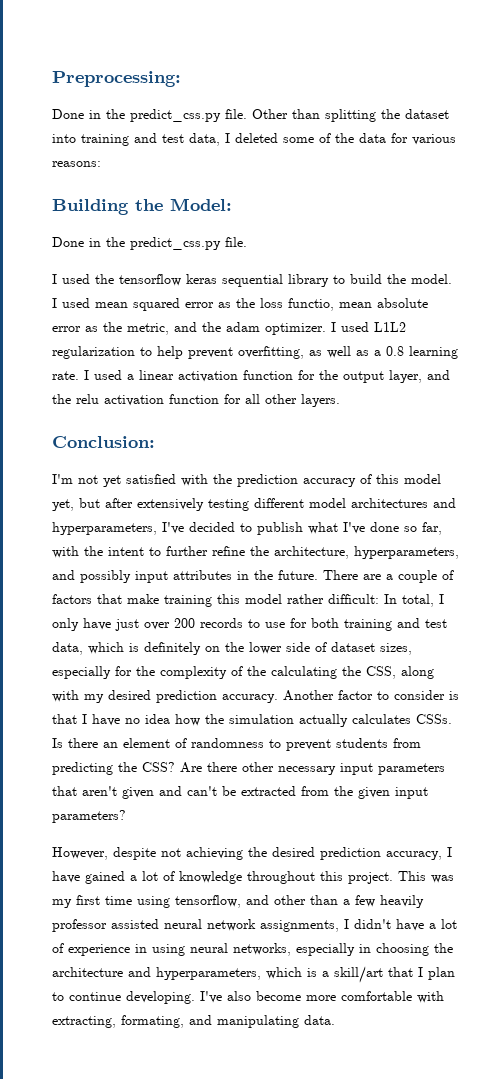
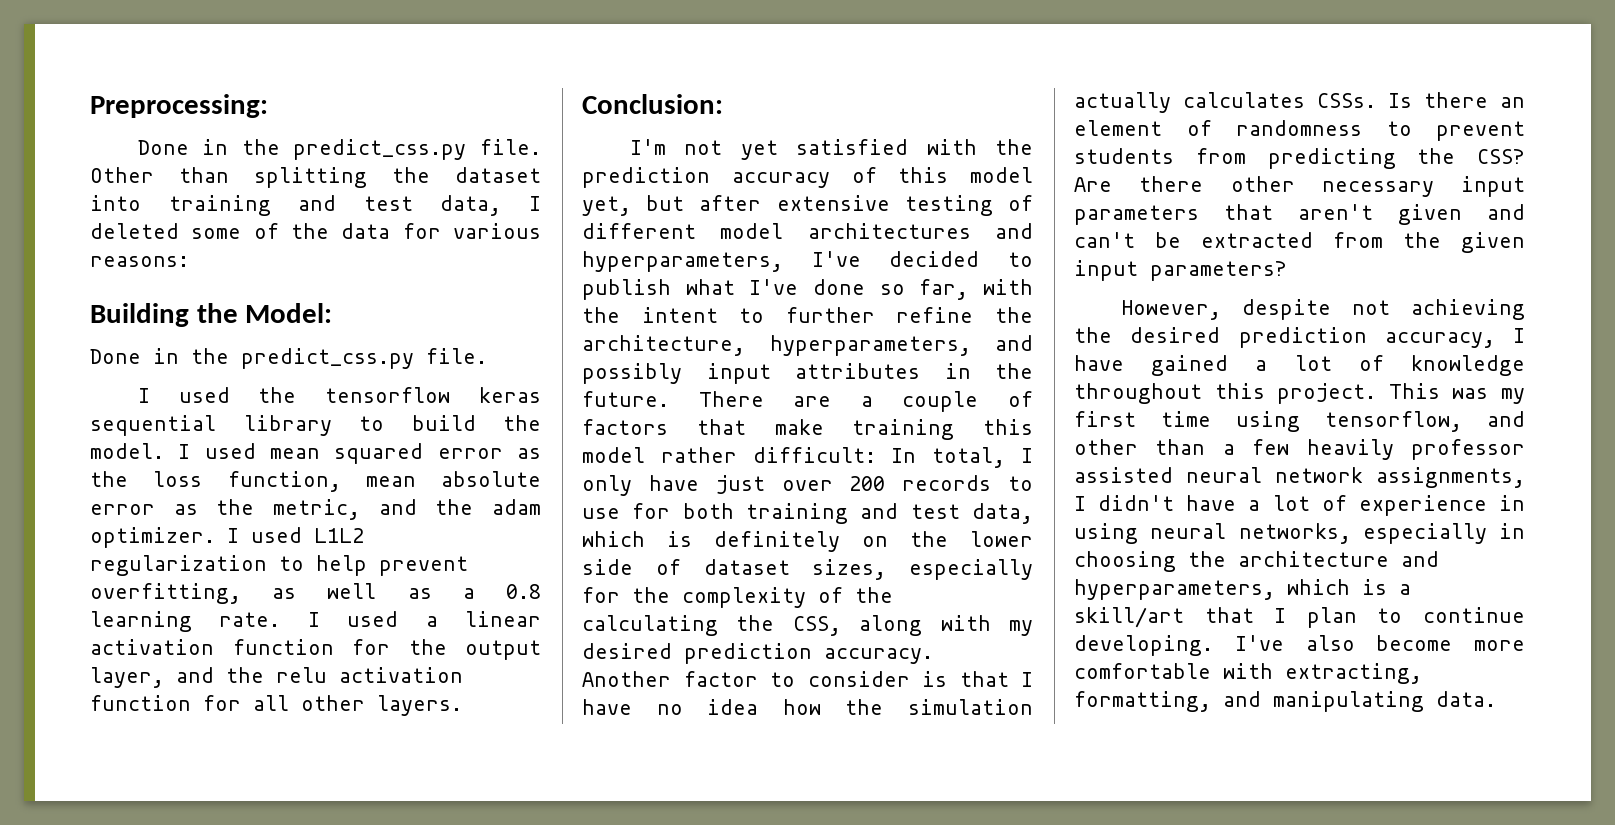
- I used mean squared error as the loss functio, mean absolute error as the metric, and the adam optimizer.
+ I used mean squared error as the loss function, mean absolute error as the metric, and the adam optimizer.
- I'm not yet satisfied with the prediction accuracy of this model yet, but after extensively testing different model architectures and hyperparameters, I've decided to publish what I've done so far, with the intent to further refine the architecture, hyperparameters, and possibly input attributes in the future.
+ I'm not yet satisfied with the prediction accuracy of this model yet, but after extensive testing of different model architectures and hyperparameters, I've decided to publish what I've done so far, with the intent to further refine the architecture, hyperparameters, and possibly input attributes in the future.
- I've also become more comfortable with extracting, formating, and manipulating data.
+ I've also become more comfortable with extracting, formatting, and manipulating data.

